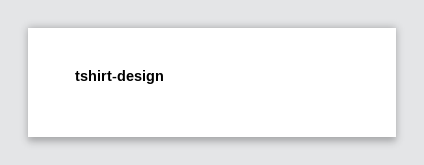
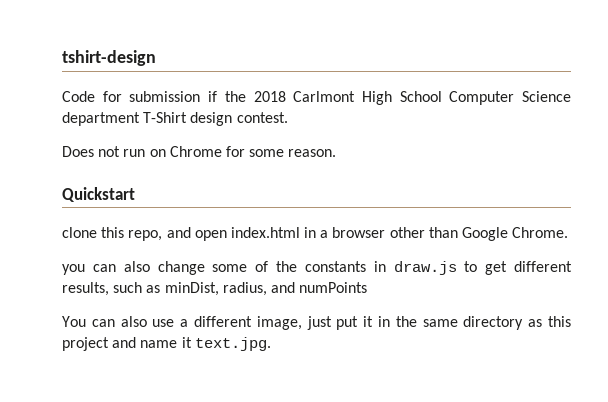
+ Code for submission if the 2018 Carlmont High School Computer Science department T-Shirt design contest.
+ Does not run on Chrome for some reason.
+ Quickstart
+ clone this repo, and open index.html in a browser other than Google Chrome.
+ you can also change some of the constants in draw.js to get different results, such as minDist, radius, and numPoints
+ You can also use a different image, just put it in the same directory as this project and name it text.jpg.

